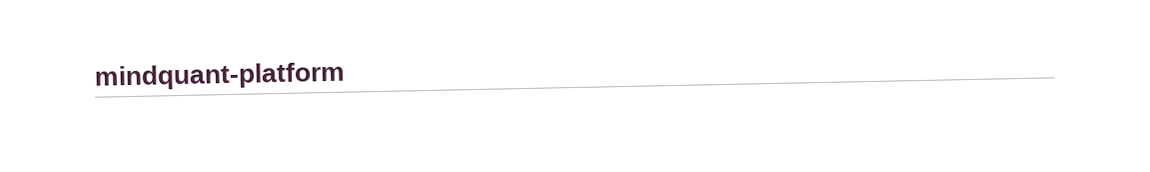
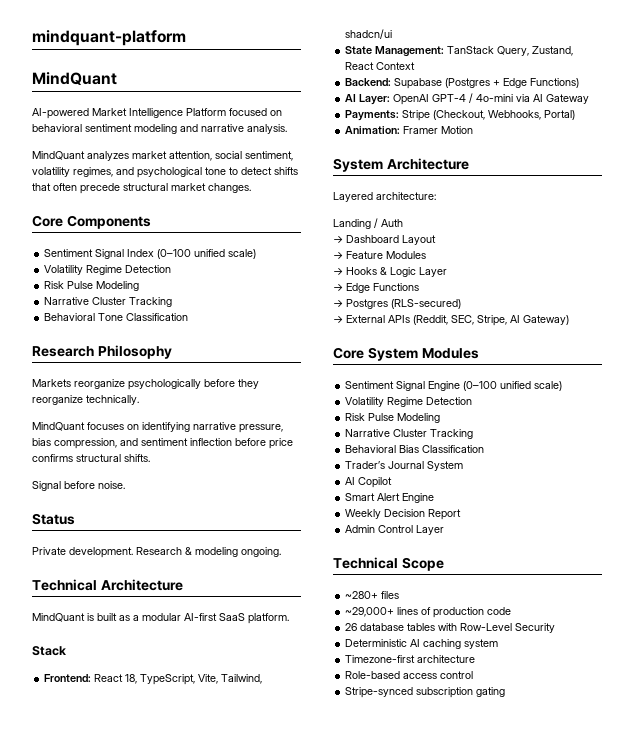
  mindquant-platform
+ MindQuant
+ AI-powered Market Intelligence Platform focused on behavioral sentiment modeling and narrative analysis.
+ MindQuant analyzes market attention, social sentiment, volatility regimes, and psychological tone to detect shifts that often precede structural market changes.
+ Core Components
+ Sentiment Signal Index (0–100 unified scale)
+ Volatility Regime Detection
+ Risk Pulse Modeling
+ Narrative Cluster Tracking
+ Behavioral Tone Classification
+ Research Philosophy
+ Markets reorganize psychologically before they reorganize technically.
+ MindQuant focuses on identifying narrative pressure, bias compression, and sentiment inflection before price confirms structural shifts.
+ Signal before noise.
+ Status
+ Private development. Research & modeling ongoing.
+ Technical Architecture
+ MindQuant is built as a modular AI-first SaaS platform.
+ Stack
+ Frontend: React 18, TypeScript, Vite, Tailwind, shadcn/ui
+ State Management: TanStack Query, Zustand, React Context
+ Backend: Supabase (Postgres + Edge Functions)
+ AI Layer: OpenAI GPT-4 / 4o-mini via AI Gateway
+ Payments: Stripe (Checkout, Webhooks, Portal)
+ Animation: Framer Motion
+ System Architecture
+ Layered architecture:
+ Landing / Auth
+ → Dashboard Layout
+ → Feature Modules
+ → Hooks & Logic Layer
+ → Edge Functions
+ → Postgres (RLS-secured)
+ → External APIs (Reddit, SEC, Stripe, AI Gateway)
+ Core System Modules
+ Sentiment Signal Engine (0–100 unified scale)
+ Volatility Regime Detection
+ Risk Pulse Modeling
+ Narrative Cluster Tracking
+ Behavioral Bias Classification
+ Trader’s Journal System
+ AI Copilot
+ Smart Alert Engine
+ Weekly Decision Report
+ Admin Control Layer
+ Technical Scope
+ ~280+ files
+ ~29,000+ lines of production code
+ 26 database tables with Row-Level Security
+ Deterministic AI caching system
+ Timezone-first architecture
+ Role-based access control
+ Stripe-synced subscription gating

